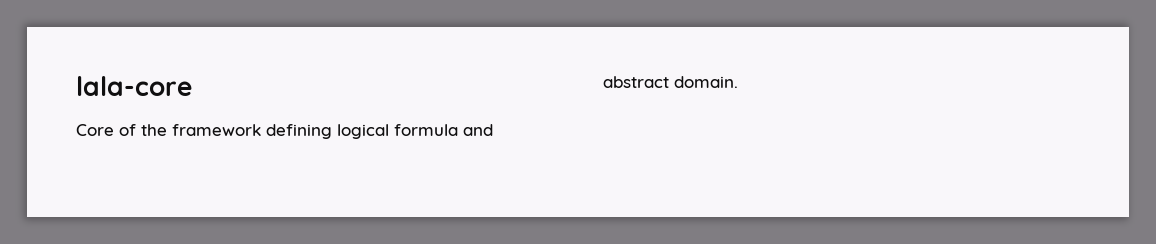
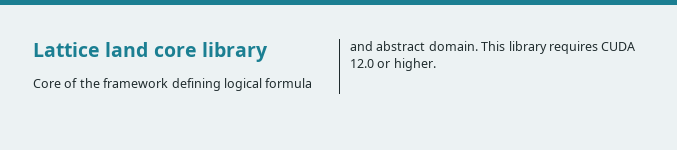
- lala-core
+ Lattice land core library
+ This library requires CUDA 12.0 or higher.

